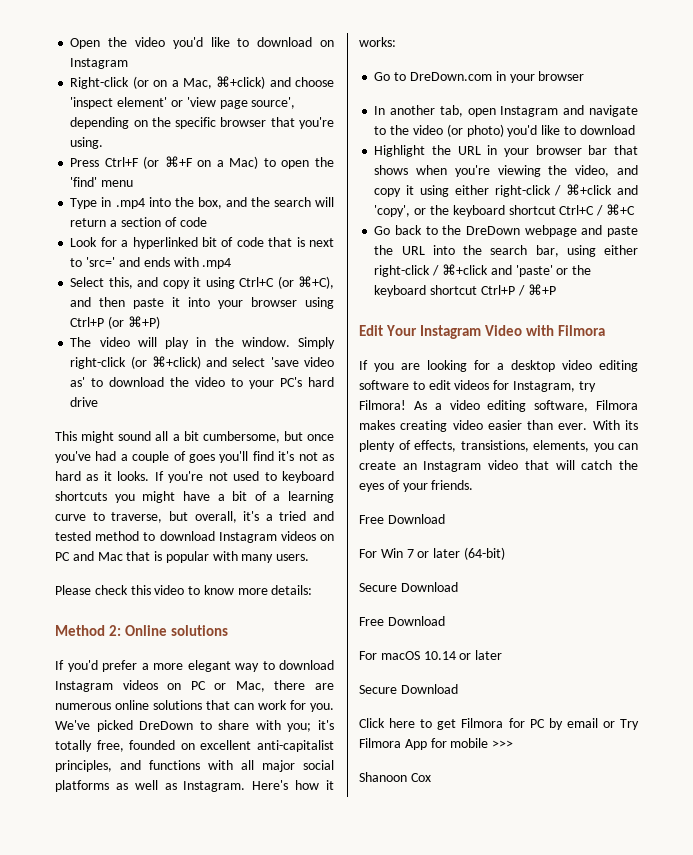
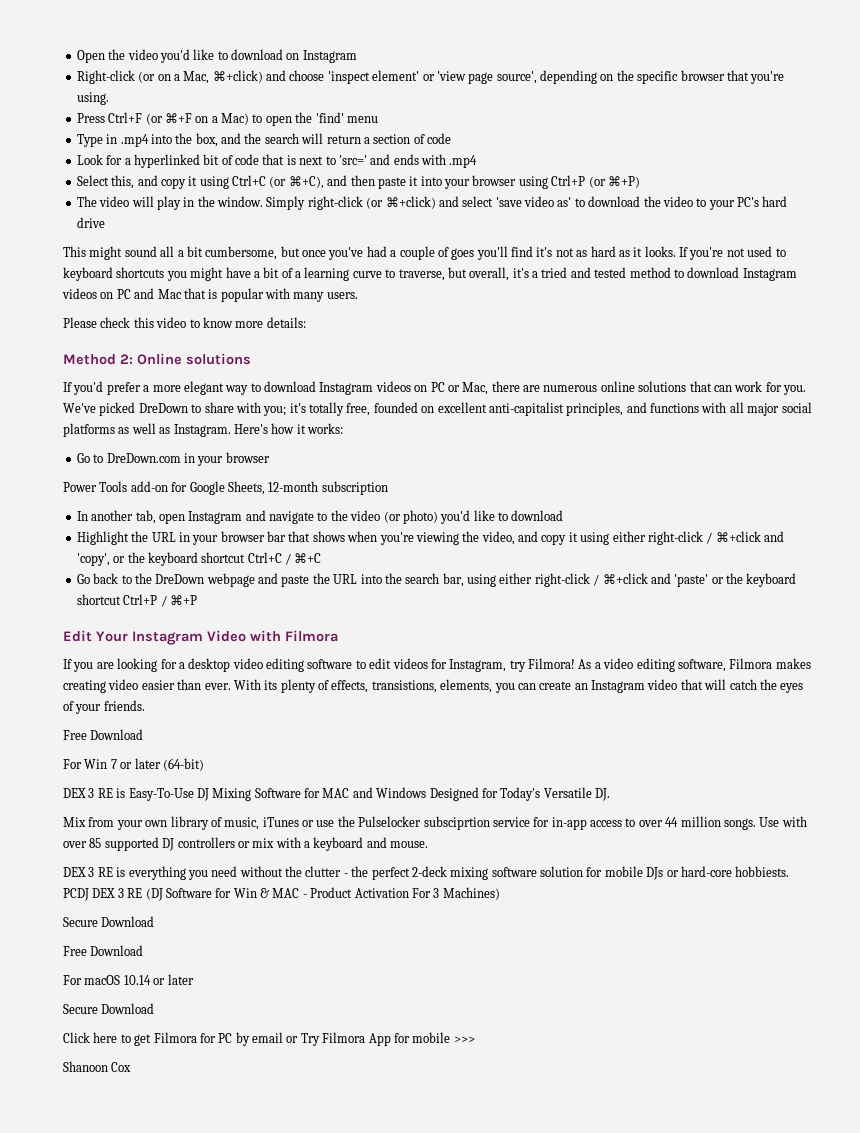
+ Power Tools add-on for Google Sheets, 12-month subscription
+ DEX 3 RE is Easy-To-Use DJ Mixing Software for MAC and Windows Designed for Today's Versatile DJ.
+ Mix from your own library of music, iTunes or use the Pulselocker subsciprtion service for in-app access to over 44 million songs. Use with over 85 supported DJ controllers or mix with a keyboard and mouse.
+ DEX 3 RE is everything you need without the clutter - the perfect 2-deck mixing software solution for mobile DJs or hard-core hobbiests. PCDJ DEX 3 RE (DJ Software for Win & MAC - Product Activation For 3 Machines)

